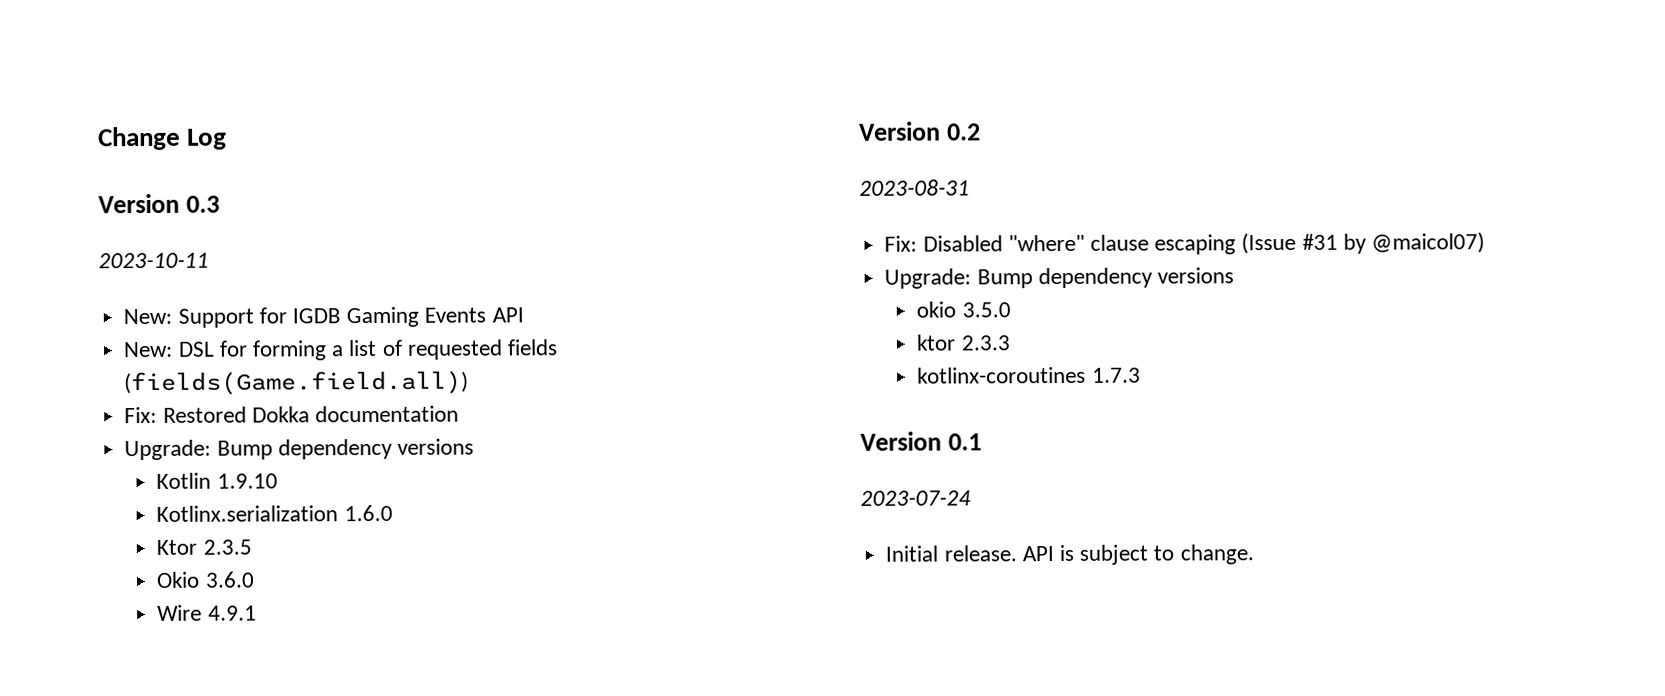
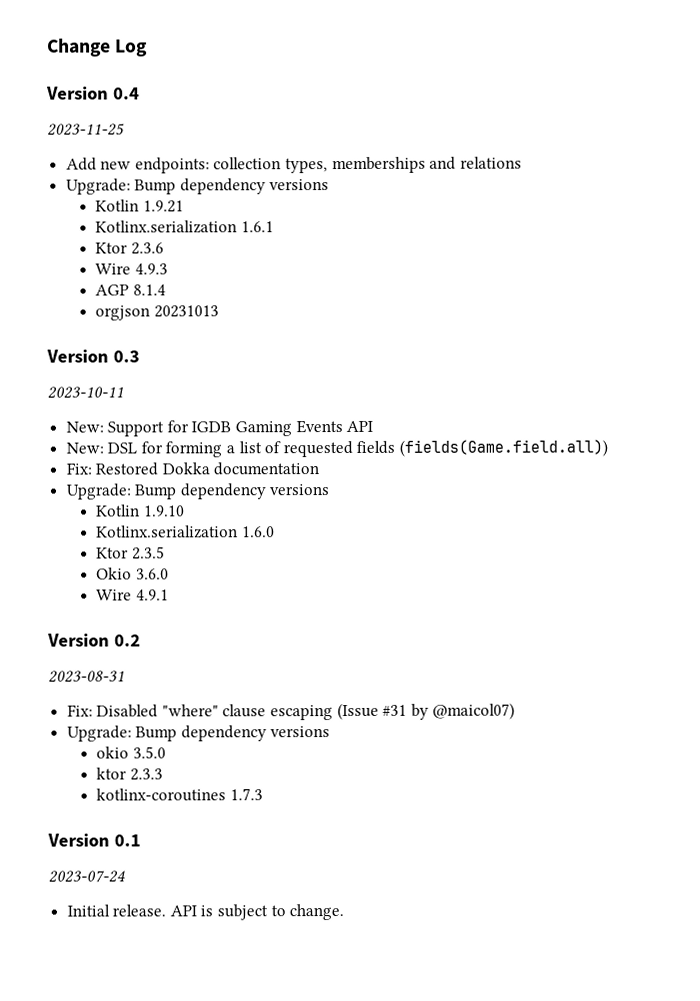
+ Version 0.4
+ 2023-11-25
+ Add new endpoints: collection types, memberships and relations
+ Upgrade: Bump dependency versions
+ Kotlin 1.9.21
+ Kotlinx.serialization 1.6.1
+ Ktor 2.3.6
+ Wire 4.9.3
+ AGP 8.1.4
+ orgjson 20231013

